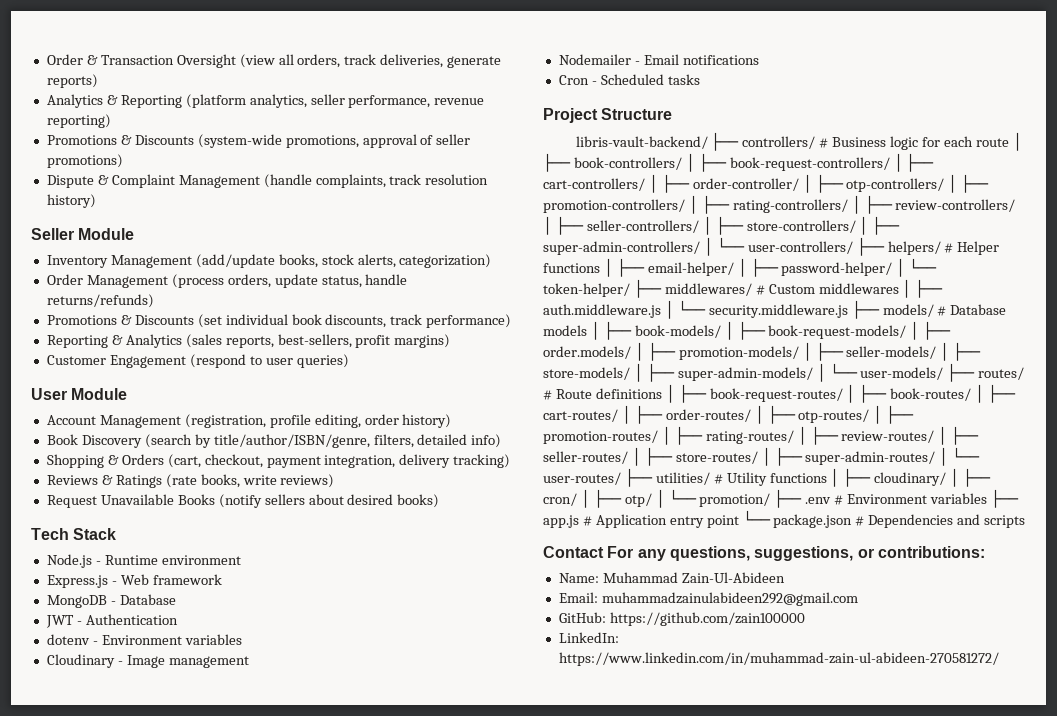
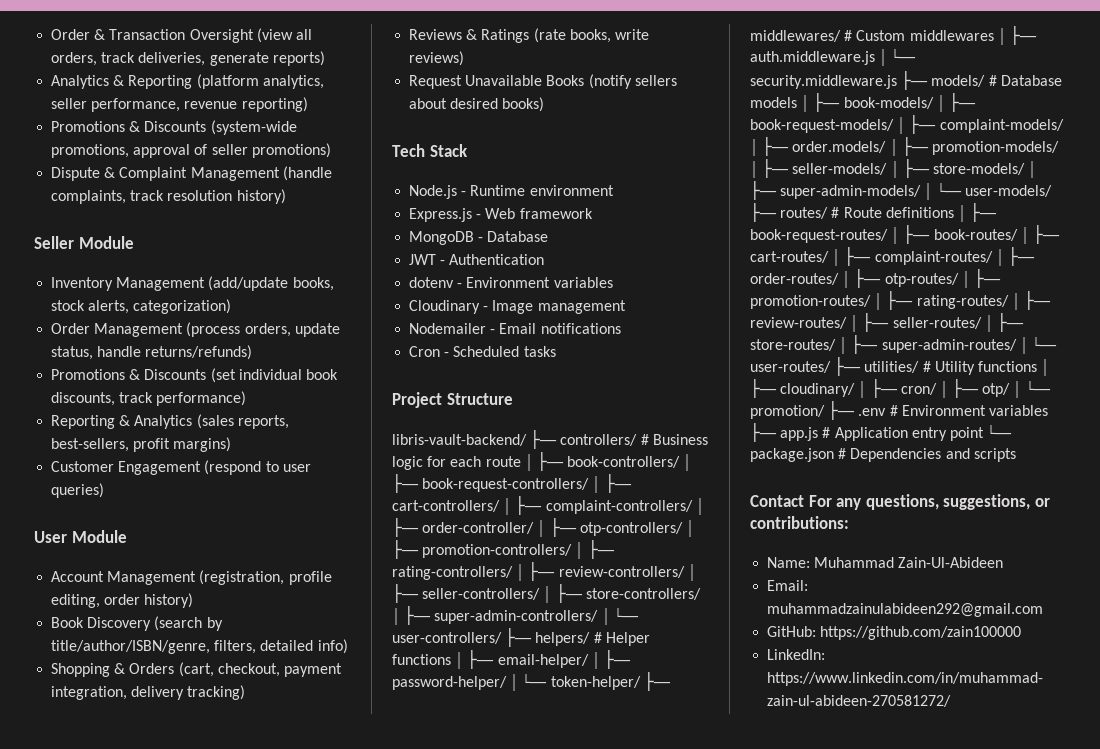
- libris-vault-backend/ ├── controllers/ # Business logic for each route │ ├── book-controllers/ │ ├── book-request-controllers/ │ ├── cart-controllers/ │ ├── order-controller/ │ ├── otp-controllers/ │ ├── promotion-controllers/ │ ├── rating-controllers/ │ ├── review-controllers/ │ ├── seller-controllers/ │ ├── store-controllers/ │ ├── super-admin-controllers/ │ └── user-controllers/ ├── helpers/ # Helper functions │ ├── email-helper/ │ ├── password-helper/ │ └── token-helper/ ├── middlewares/ # Custom middlewares │ ├── auth.middleware.js │ └── security.middleware.js ├── models/ # Database models │ ├── book-models/ │ ├── book-request-models/ │ ├── order.models/ │ ├── promotion-models/ │ ├── seller-models/ │ ├── store-models/ │ ├── super-admin-models/ │ └── user-models/ ├── routes/ # Route definitions │ ├── book-request-routes/ │ ├── book-routes/ │ ├── cart-routes/ │ ├── order-routes/ │ ├── otp-routes/ │ ├── promotion-routes/ │ ├── rating-routes/ │ ├── review-routes/ │ ├── seller-routes/ │ ├── store-routes/ │ ├── super-admin-routes/ │ └── user-routes/ ├── utilities/ # Utility functions │ ├── cloudinary/ │ ├── cron/ │ ├── otp/ │ └── promotion/ ├── .env # Environment variables ├── app.js # Application entry point └── package.json # Dependencies and scripts
+ libris-vault-backend/ ├── controllers/ # Business logic for each route │ ├── book-controllers/ │ ├── book-request-controllers/ │ ├── cart-controllers/ │ ├── complaint-controllers/ │ ├── order-controller/ │ ├── otp-controllers/ │ ├── promotion-controllers/ │ ├── rating-controllers/ │ ├── review-controllers/ │ ├── seller-controllers/ │ ├── store-controllers/ │ ├── super-admin-controllers/ │ └── user-controllers/ ├── helpers/ # Helper functions │ ├── email-helper/ │ ├── password-helper/ │ └── token-helper/ ├── middlewares/ # Custom middlewares │ ├── auth.middleware.js │ └── security.middleware.js ├── models/ # Database models │ ├── book-models/ │ ├── book-request-models/ │ ├── complaint-models/ │ ├── order.models/ │ ├── promotion-models/ │ ├── seller-models/ │ ├── store-models/ │ ├── super-admin-models/ │ └── user-models/ ├── routes/ # Route definitions │ ├── book-request-routes/ │ ├── book-routes/ │ ├── cart-routes/ │ ├── complaint-routes/ │ ├── order-routes/ │ ├── otp-routes/ │ ├── promotion-routes/ │ ├── rating-routes/ │ ├── review-routes/ │ ├── seller-routes/ │ ├── store-routes/ │ ├── super-admin-routes/ │ └── user-routes/ ├── utilities/ # Utility functions │ ├── cloudinary/ │ ├── cron/ │ ├── otp/ │ └── promotion/ ├── .env # Environment variables ├── app.js # Application entry point └── package.json # Dependencies and scripts

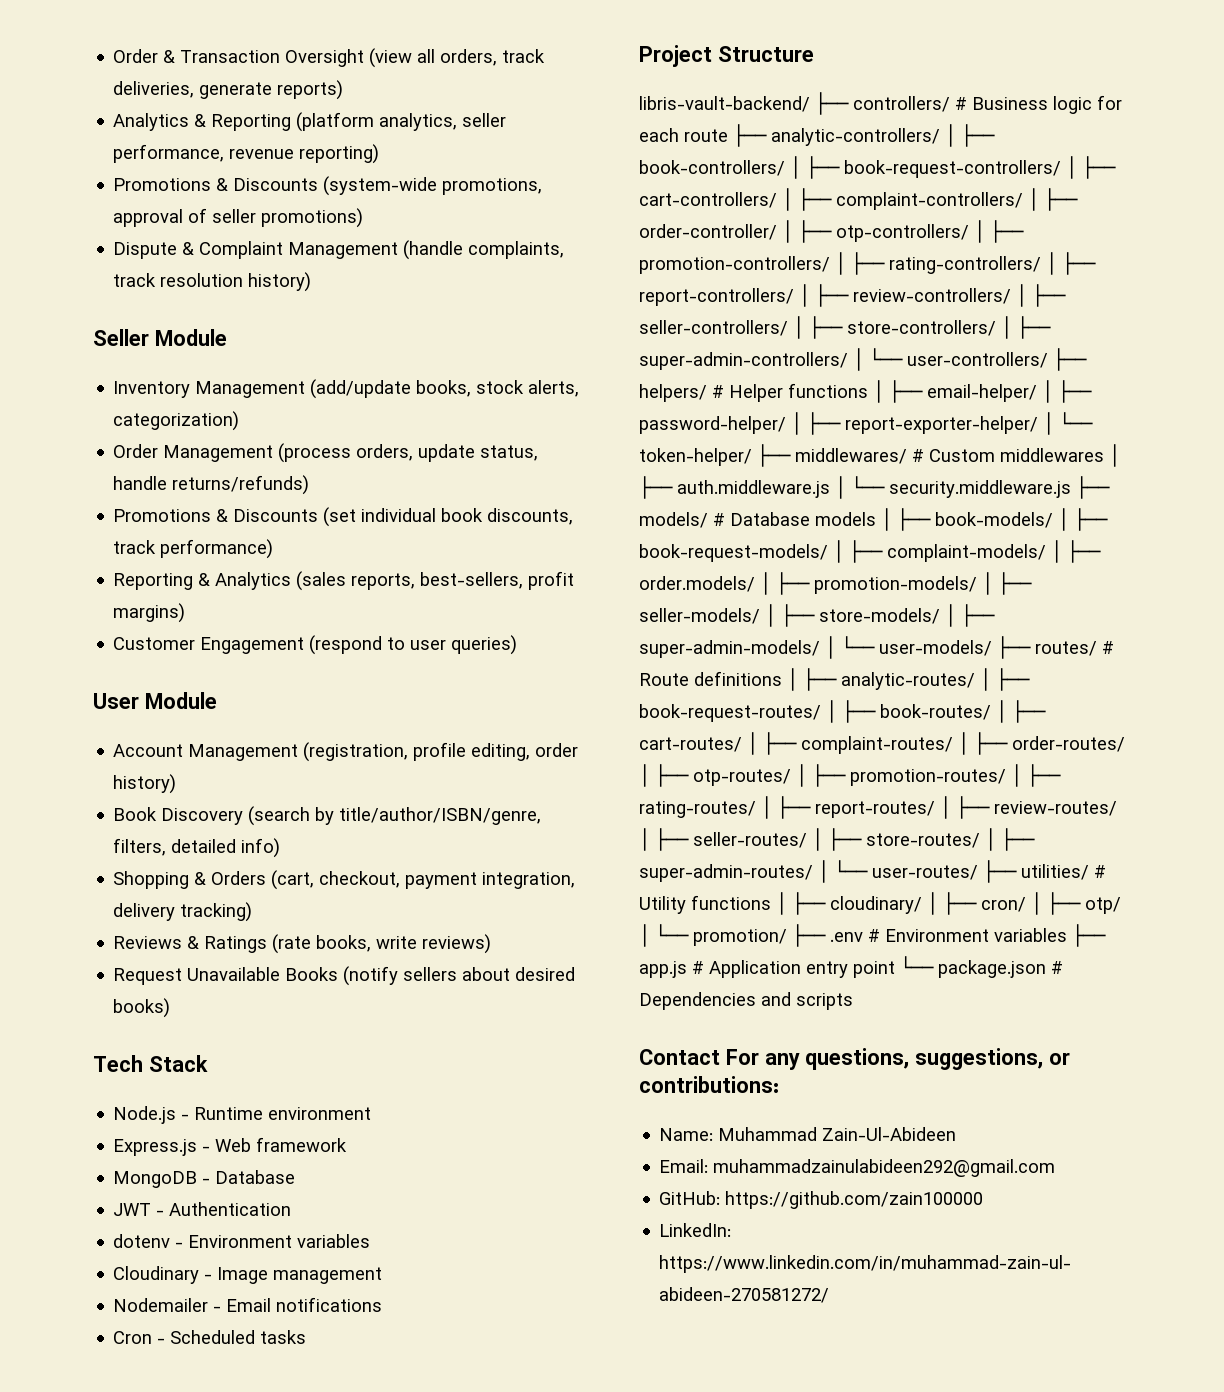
- libris-vault-backend/ ├── controllers/ # Business logic for each route │ ├── book-controllers/ │ ├── book-request-controllers/ │ ├── cart-controllers/ │ ├── complaint-controllers/ │ ├── order-controller/ │ ├── otp-controllers/ │ ├── promotion-controllers/ │ ├── rating-controllers/ │ ├── review-controllers/ │ ├── seller-controllers/ │ ├── store-controllers/ │ ├── super-admin-controllers/ │ └── user-controllers/ ├── helpers/ # Helper functions │ ├── email-helper/ │ ├── password-helper/ │ └── token-helper/ ├── middlewares/ # Custom middlewares │ ├── auth.middleware.js │ └── security.middleware.js ├── models/ # Database models │ ├── book-models/ │ ├── book-request-models/ │ ├── complaint-models/ │ ├── order.models/ │ ├── promotion-models/ │ ├── seller-models/ │ ├── store-models/ │ ├── super-admin-models/ │ └── user-models/ ├── routes/ # Route definitions │ ├── book-request-routes/ │ ├── book-routes/ │ ├── cart-routes/ │ ├── complaint-routes/ │ ├── order-routes/ │ ├── otp-routes/ │ ├── promotion-routes/ │ ├── rating-routes/ │ ├── review-routes/ │ ├── seller-routes/ │ ├── store-routes/ │ ├── super-admin-routes/ │ └── user-routes/ ├── utilities/ # Utility functions │ ├── cloudinary/ │ ├── cron/ │ ├── otp/ │ └── promotion/ ├── .env # Environment variables ├── app.js # Application entry point └── package.json # Dependencies and scripts
+ libris-vault-backend/ ├── controllers/ # Business logic for each route ├── analytic-controllers/ │ ├── book-controllers/ │ ├── book-request-controllers/ │ ├── cart-controllers/ │ ├── complaint-controllers/ │ ├── order-controller/ │ ├── otp-controllers/ │ ├── promotion-controllers/ │ ├── rating-controllers/ │ ├── report-controllers/ │ ├── review-controllers/ │ ├── seller-controllers/ │ ├── store-controllers/ │ ├── super-admin-controllers/ │ └── user-controllers/ ├── helpers/ # Helper functions │ ├── email-helper/ │ ├── password-helper/ │ ├── report-exporter-helper/ │ └── token-helper/ ├── middlewares/ # Custom middlewares │ ├── auth.middleware.js │ └── security.middleware.js ├── models/ # Database models │ ├── book-models/ │ ├── book-request-models/ │ ├── complaint-models/ │ ├── order.models/ │ ├── promotion-models/ │ ├── seller-models/ │ ├── store-models/ │ ├── super-admin-models/ │ └── user-models/ ├── routes/ # Route definitions │ ├── analytic-routes/ │ ├── book-request-routes/ │ ├── book-routes/ │ ├── cart-routes/ │ ├── complaint-routes/ │ ├── order-routes/ │ ├── otp-routes/ │ ├── promotion-routes/ │ ├── rating-routes/ │ ├── report-routes/ │ ├── review-routes/ │ ├── seller-routes/ │ ├── store-routes/ │ ├── super-admin-routes/ │ └── user-routes/ ├── utilities/ # Utility functions │ ├── cloudinary/ │ ├── cron/ │ ├── otp/ │ └── promotion/ ├── .env # Environment variables ├── app.js # Application entry point └── package.json # Dependencies and scripts

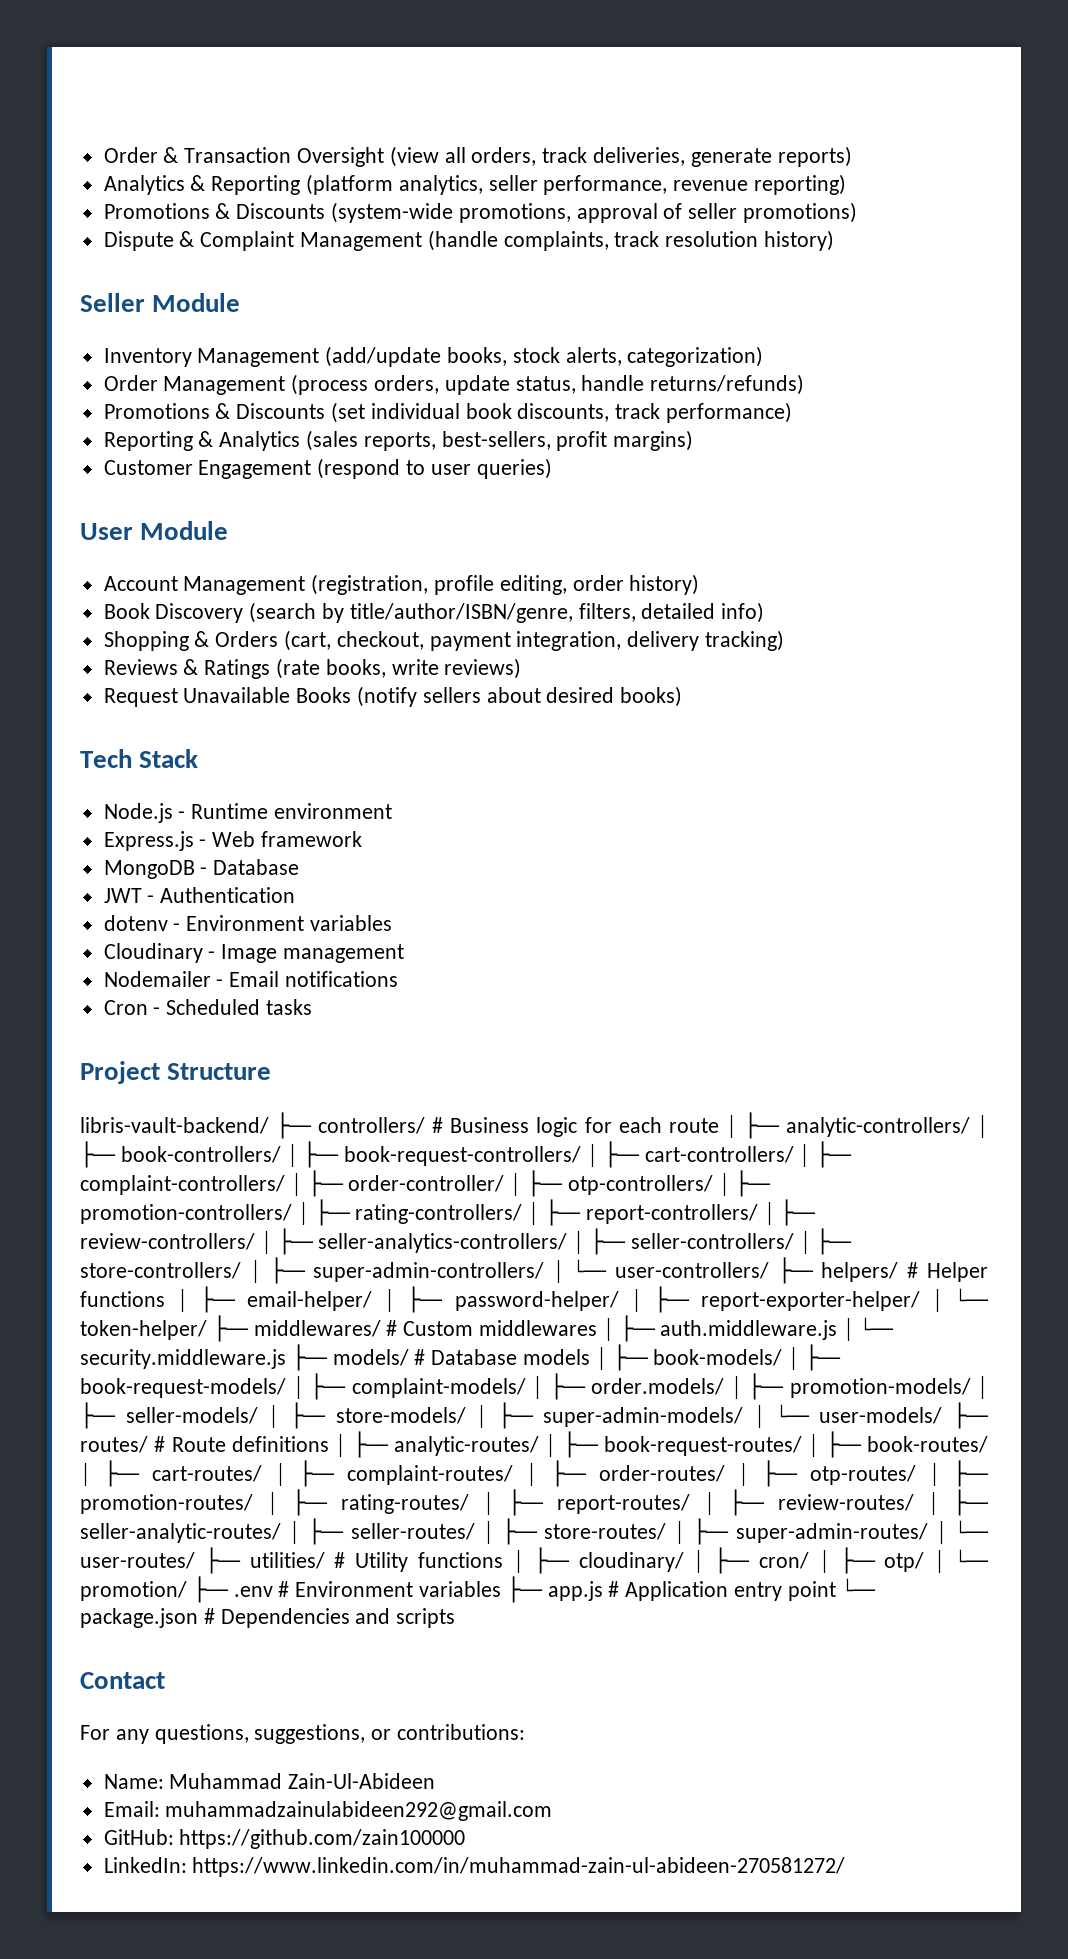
- libris-vault-backend/ ├── controllers/ # Business logic for each route ├── analytic-controllers/ │ ├── book-controllers/ │ ├── book-request-controllers/ │ ├── cart-controllers/ │ ├── complaint-controllers/ │ ├── order-controller/ │ ├── otp-controllers/ │ ├── promotion-controllers/ │ ├── rating-controllers/ │ ├── report-controllers/ │ ├── review-controllers/ │ ├── seller-controllers/ │ ├── store-controllers/ │ ├── super-admin-controllers/ │ └── user-controllers/ ├── helpers/ # Helper functions │ ├── email-helper/ │ ├── password-helper/ │ ├── report-exporter-helper/ │ └── token-helper/ ├── middlewares/ # Custom middlewares │ ├── auth.middleware.js │ └── security.middleware.js ├── models/ # Database models │ ├── book-models/ │ ├── book-request-models/ │ ├── complaint-models/ │ ├── order.models/ │ ├── promotion-models/ │ ├── seller-models/ │ ├── store-models/ │ ├── super-admin-models/ │ └── user-models/ ├── routes/ # Route definitions │ ├── analytic-routes/ │ ├── book-request-routes/ │ ├── book-routes/ │ ├── cart-routes/ │ ├── complaint-routes/ │ ├── order-routes/ │ ├── otp-routes/ │ ├── promotion-routes/ │ ├── rating-routes/ │ ├── report-routes/ │ ├── review-routes/ │ ├── seller-routes/ │ ├── store-routes/ │ ├── super-admin-routes/ │ └── user-routes/ ├── utilities/ # Utility functions │ ├── cloudinary/ │ ├── cron/ │ ├── otp/ │ └── promotion/ ├── .env # Environment variables ├── app.js # Application entry point └── package.json # Dependencies and scripts
+ libris-vault-backend/ ├── controllers/ # Business logic for each route │ ├── analytic-controllers/ │ ├── book-controllers/ │ ├── book-request-controllers/ │ ├── cart-controllers/ │ ├── complaint-controllers/ │ ├── order-controller/ │ ├── otp-controllers/ │ ├── promotion-controllers/ │ ├── rating-controllers/ │ ├── report-controllers/ │ ├── review-controllers/ │ ├── seller-analytics-controllers/ │ ├── seller-controllers/ │ ├── store-controllers/ │ ├── super-admin-controllers/ │ └── user-controllers/ ├── helpers/ # Helper functions │ ├── email-helper/ │ ├── password-helper/ │ ├── report-exporter-helper/ │ └── token-helper/ ├── middlewares/ # Custom middlewares │ ├── auth.middleware.js │ └── security.middleware.js ├── models/ # Database models │ ├── book-models/ │ ├── book-request-models/ │ ├── complaint-models/ │ ├── order.models/ │ ├── promotion-models/ │ ├── seller-models/ │ ├── store-models/ │ ├── super-admin-models/ │ └── user-models/ ├── routes/ # Route definitions │ ├── analytic-routes/ │ ├── book-request-routes/ │ ├── book-routes/ │ ├── cart-routes/ │ ├── complaint-routes/ │ ├── order-routes/ │ ├── otp-routes/ │ ├── promotion-routes/ │ ├── rating-routes/ │ ├── report-routes/ │ ├── review-routes/ │ ├── seller-analytic-routes/ │ ├── seller-routes/ │ ├── store-routes/ │ ├── super-admin-routes/ │ └── user-routes/ ├── utilities/ # Utility functions │ ├── cloudinary/ │ ├── cron/ │ ├── otp/ │ └── promotion/ ├── .env # Environment variables ├── app.js # Application entry point └── package.json # Dependencies and scripts
- Contact For any questions, suggestions, or contributions:
+ Contact
+ For any questions, suggestions, or contributions:

